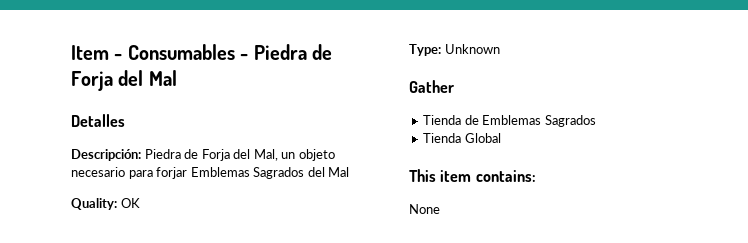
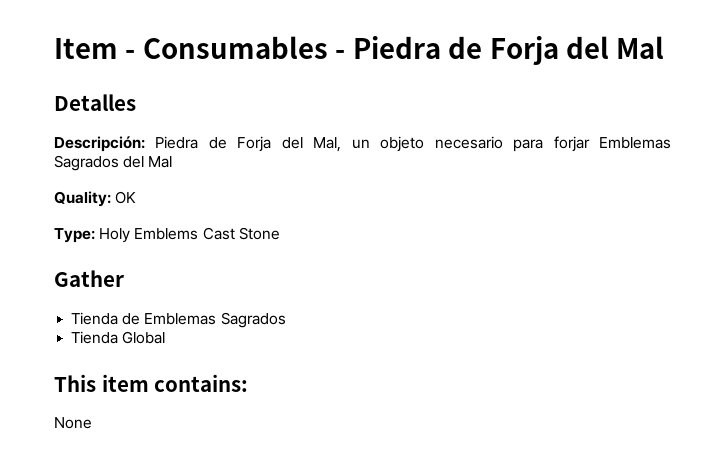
- Type: Unknown
+ Type: Holy Emblems Cast Stone

